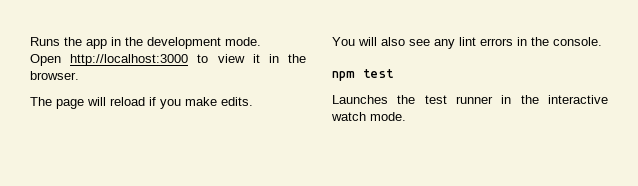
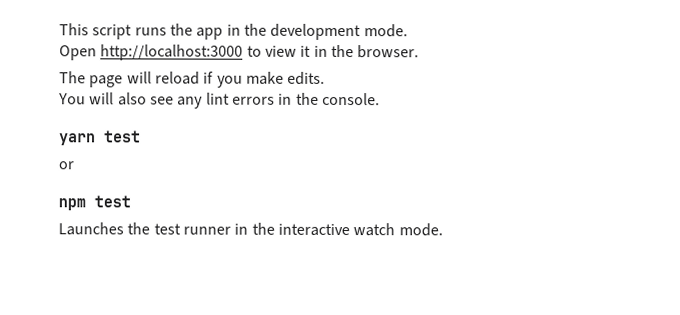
- Runs the app in the development mode.
+ This script runs the app in the development mode.
+ yarn test
+ or

